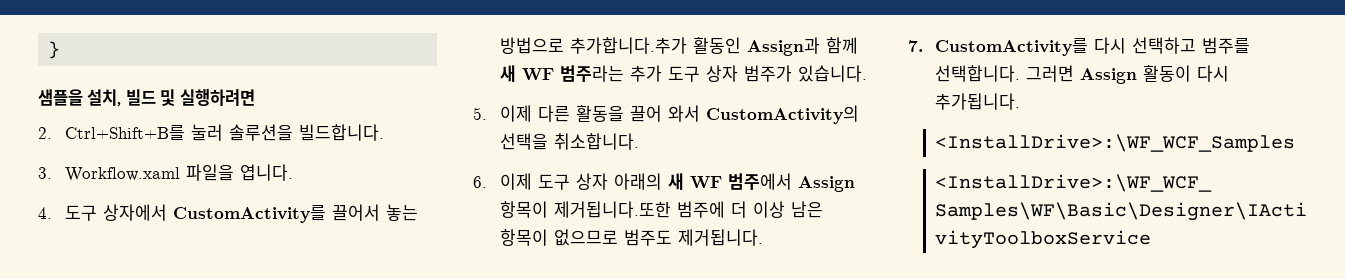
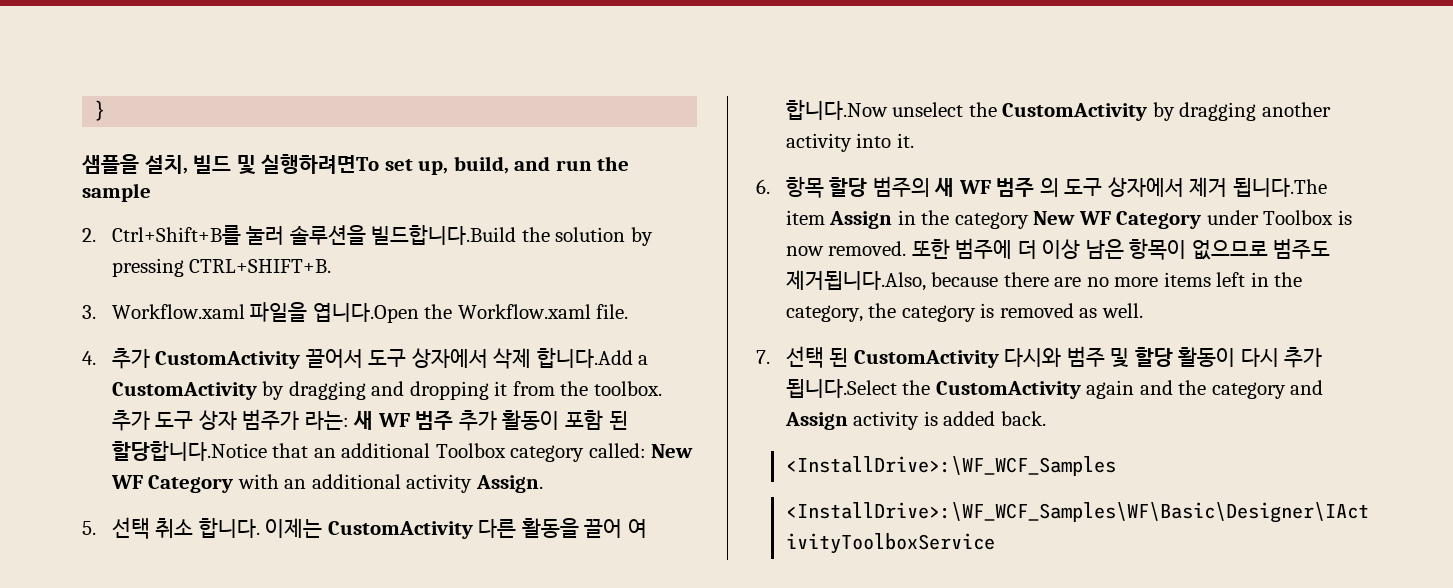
- 샘플을 설치, 빌드 및 실행하려면
- 2. Ctrl+Shift+B를 눌러 솔루션을 빌드합니다.
- 3. Workflow.xaml 파일을 엽니다.
- 4. 도구 상자에서 CustomActivity를 끌어서 놓는 방법으로 추가합니다.추가 활동인 Assign과 함께 새 WF 범주라는 추가 도구 상자 범주가 있습니다.
- 5. 이제 다른 활동을 끌어 와서 CustomActivity의 선택을 취소합니다.
- 6. 이제 도구 상자 아래의 새 WF 범주에서 Assign 항목이 제거됩니다.또한 범주에 더 이상 남은 항목이 없으므로 범주도 제거됩니다.
- 7. CustomActivity를 다시 선택하고 범주를 선택합니다. 그러면 Assign 활동이 다시 추가됩니다.
+ 샘플을 설치, 빌드 및 실행하려면To set up, build, and run the sample
+ 2. Ctrl+Shift+B를 눌러 솔루션을 빌드합니다.Build the solution by pressing CTRL+SHIFT+B.
+ 3. Workflow.xaml 파일을 엽니다.Open the Workflow.xaml file.
+ 4. 추가 CustomActivity 끌어서 도구 상자에서 삭제 합니다.Add a CustomActivity by dragging and dropping it from the toolbox. 추가 도구 상자 범주가 라는: 새 WF 범주 추가 활동이 포함 된 할당합니다.Notice that an additional Toolbox category called: New WF Category with an additional activity Assign.
+ 5. 선택 취소 합니다. 이제는 CustomActivity 다른 활동을 끌어 여 합니다.Now unselect the CustomActivity by dragging another activity into it.
+ 6. 항목 할당 범주의 새 WF 범주 의 도구 상자에서 제거 됩니다.The item Assign in the category New WF Category under Toolbox is now removed. 또한 범주에 더 이상 남은 항목이 없으므로 범주도 제거됩니다.Also, because there are no more items left in the category, the category is removed as well.
+ 7. 선택 된 CustomActivity 다시와 범주 및 할당 활동이 다시 추가 됩니다.Select the CustomActivity again and the category and Assign activity is added back.

